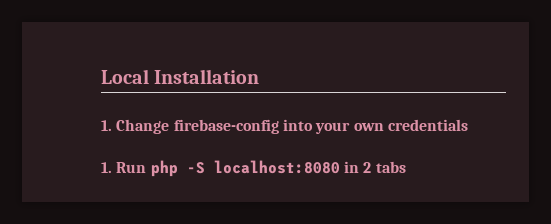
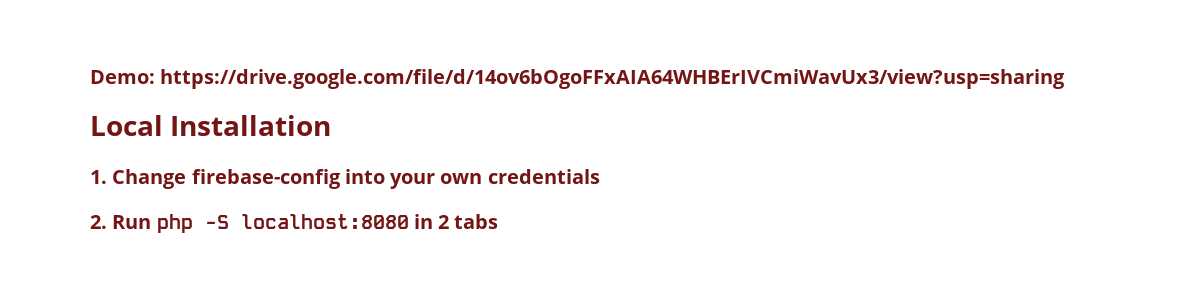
+ Demo: https://drive.google.com/file/d/14ov6bOgoFFxAIA64WHBErIVCmiWavUx3/view?usp=sharing
- 1. Run php -S localhost:8080 in 2 tabs
+ 2. Run php -S localhost:8080 in 2 tabs

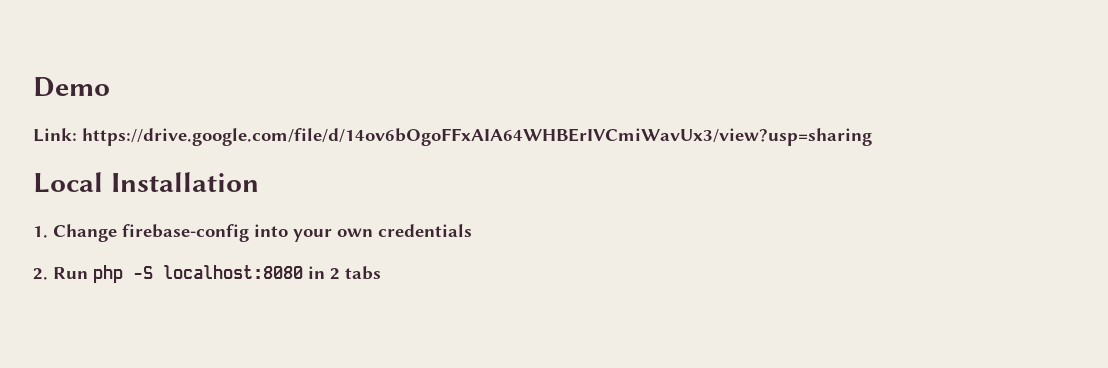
- Demo: https://drive.google.com/file/d/14ov6bOgoFFxAIA64WHBErIVCmiWavUx3/view?usp=sharing
+ Demo
+ Link: https://drive.google.com/file/d/14ov6bOgoFFxAIA64WHBErIVCmiWavUx3/view?usp=sharing

